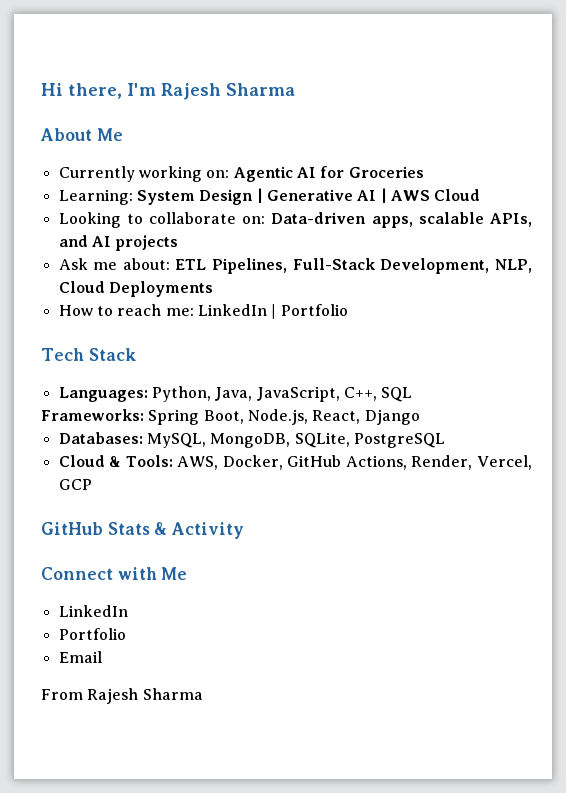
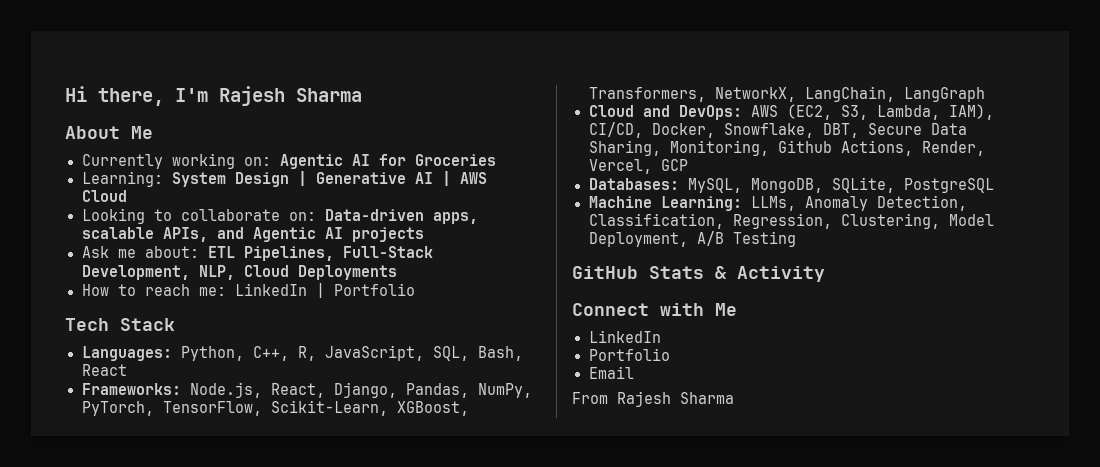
- Looking to collaborate on: Data-driven apps, scalable APIs, and AI projects
+ Looking to collaborate on: Data-driven apps, scalable APIs, and Agentic AI projects
- Languages: Python, Java, JavaScript, C++, SQL
- Frameworks: Spring Boot, Node.js, React, Django
+ Languages: Python, C++, R, JavaScript, SQL, Bash, React
+ Frameworks: Node.js, React, Django, Pandas, NumPy, PyTorch, TensorFlow, Scikit-Learn, XGBoost, Transformers, NetworkX, LangChain, LangGraph
+ Cloud and DevOps: AWS (EC2, S3, Lambda, IAM), CI/CD, Docker, Snowflake, DBT, Secure Data Sharing, Monitoring, Github Actions, Render, Vercel, GCP
- Cloud & Tools: AWS, Docker, GitHub Actions, Render, Vercel, GCP
+ Machine Learning: LLMs, Anomaly Detection, Classification, Regression, Clustering, Model Deployment, A/B Testing

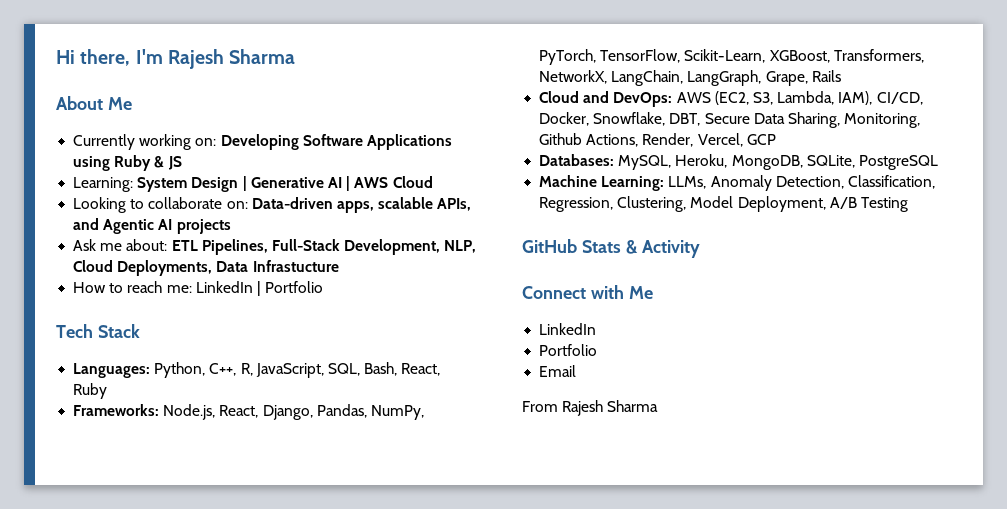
- Currently working on: Agentic AI for Groceries
+ Currently working on: Developing Software Applications using Ruby & JS
- Ask me about: ETL Pipelines, Full-Stack Development, NLP, Cloud Deployments
+ Ask me about: ETL Pipelines, Full-Stack Development, NLP, Cloud Deployments, Data Infrastucture
- Languages: Python, C++, R, JavaScript, SQL, Bash, React
+ Languages: Python, C++, R, JavaScript, SQL, Bash, React, Ruby
- Frameworks: Node.js, React, Django, Pandas, NumPy, PyTorch, TensorFlow, Scikit-Learn, XGBoost, Transformers, NetworkX, LangChain, LangGraph
+ Frameworks: Node.js, React, Django, Pandas, NumPy, PyTorch, TensorFlow, Scikit-Learn, XGBoost, Transformers, NetworkX, LangChain, LangGraph, Grape, Rails
- Databases: MySQL, MongoDB, SQLite, PostgreSQL
+ Databases: MySQL, Heroku, MongoDB, SQLite, PostgreSQL

